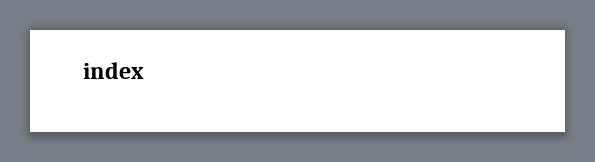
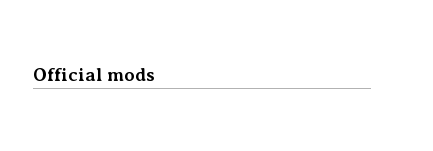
- index
+ Official mods

